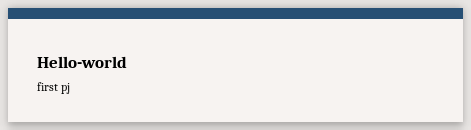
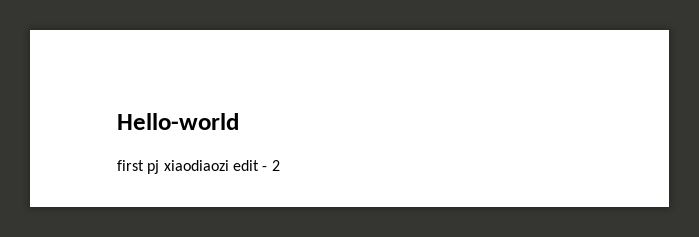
- first pj
+ first pj xiaodiaozi edit - 2

